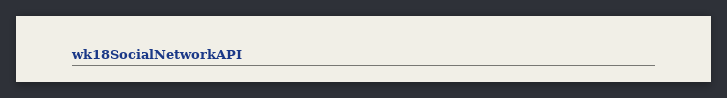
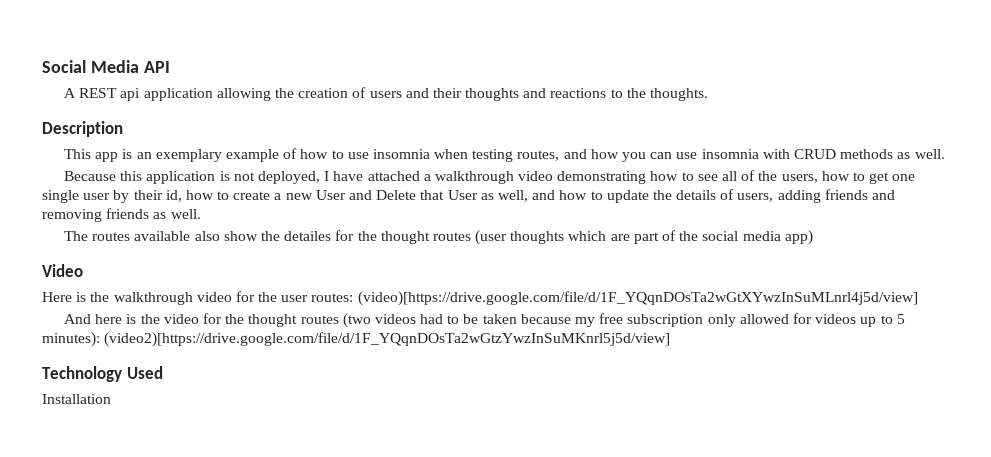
- wk18SocialNetworkAPI
+ Social Media API
+ A REST api application allowing the creation of users and their thoughts and reactions to the thoughts.
+ Description
+ This app is an exemplary example of how to use insomnia when testing routes, and how you can use insomnia with CRUD methods as well.
+ Because this application is not deployed, I have attached a walkthrough video demonstrating how to see all of the users, how to get one single user by their id, how to create a new User and Delete that User as well, and how to update the details of users, adding friends and removing friends as well.
+ The routes available also show the detailes for the thought routes (user thoughts which are part of the social media app)
+ Video
+ Here is the walkthrough video for the user routes: (video)[https://drive.google.com/file/d/1F_YQqnDOsTa2wGtXYwzInSuMLnrl4j5d/view]
+ And here is the video for the thought routes (two videos had to be taken because my free subscription only allowed for videos up to 5 minutes): (video2)[https://drive.google.com/file/d/1F_YQqnDOsTa2wGtzYwzInSuMKnrl5j5d/view]
+ Technology Used
+ Installation

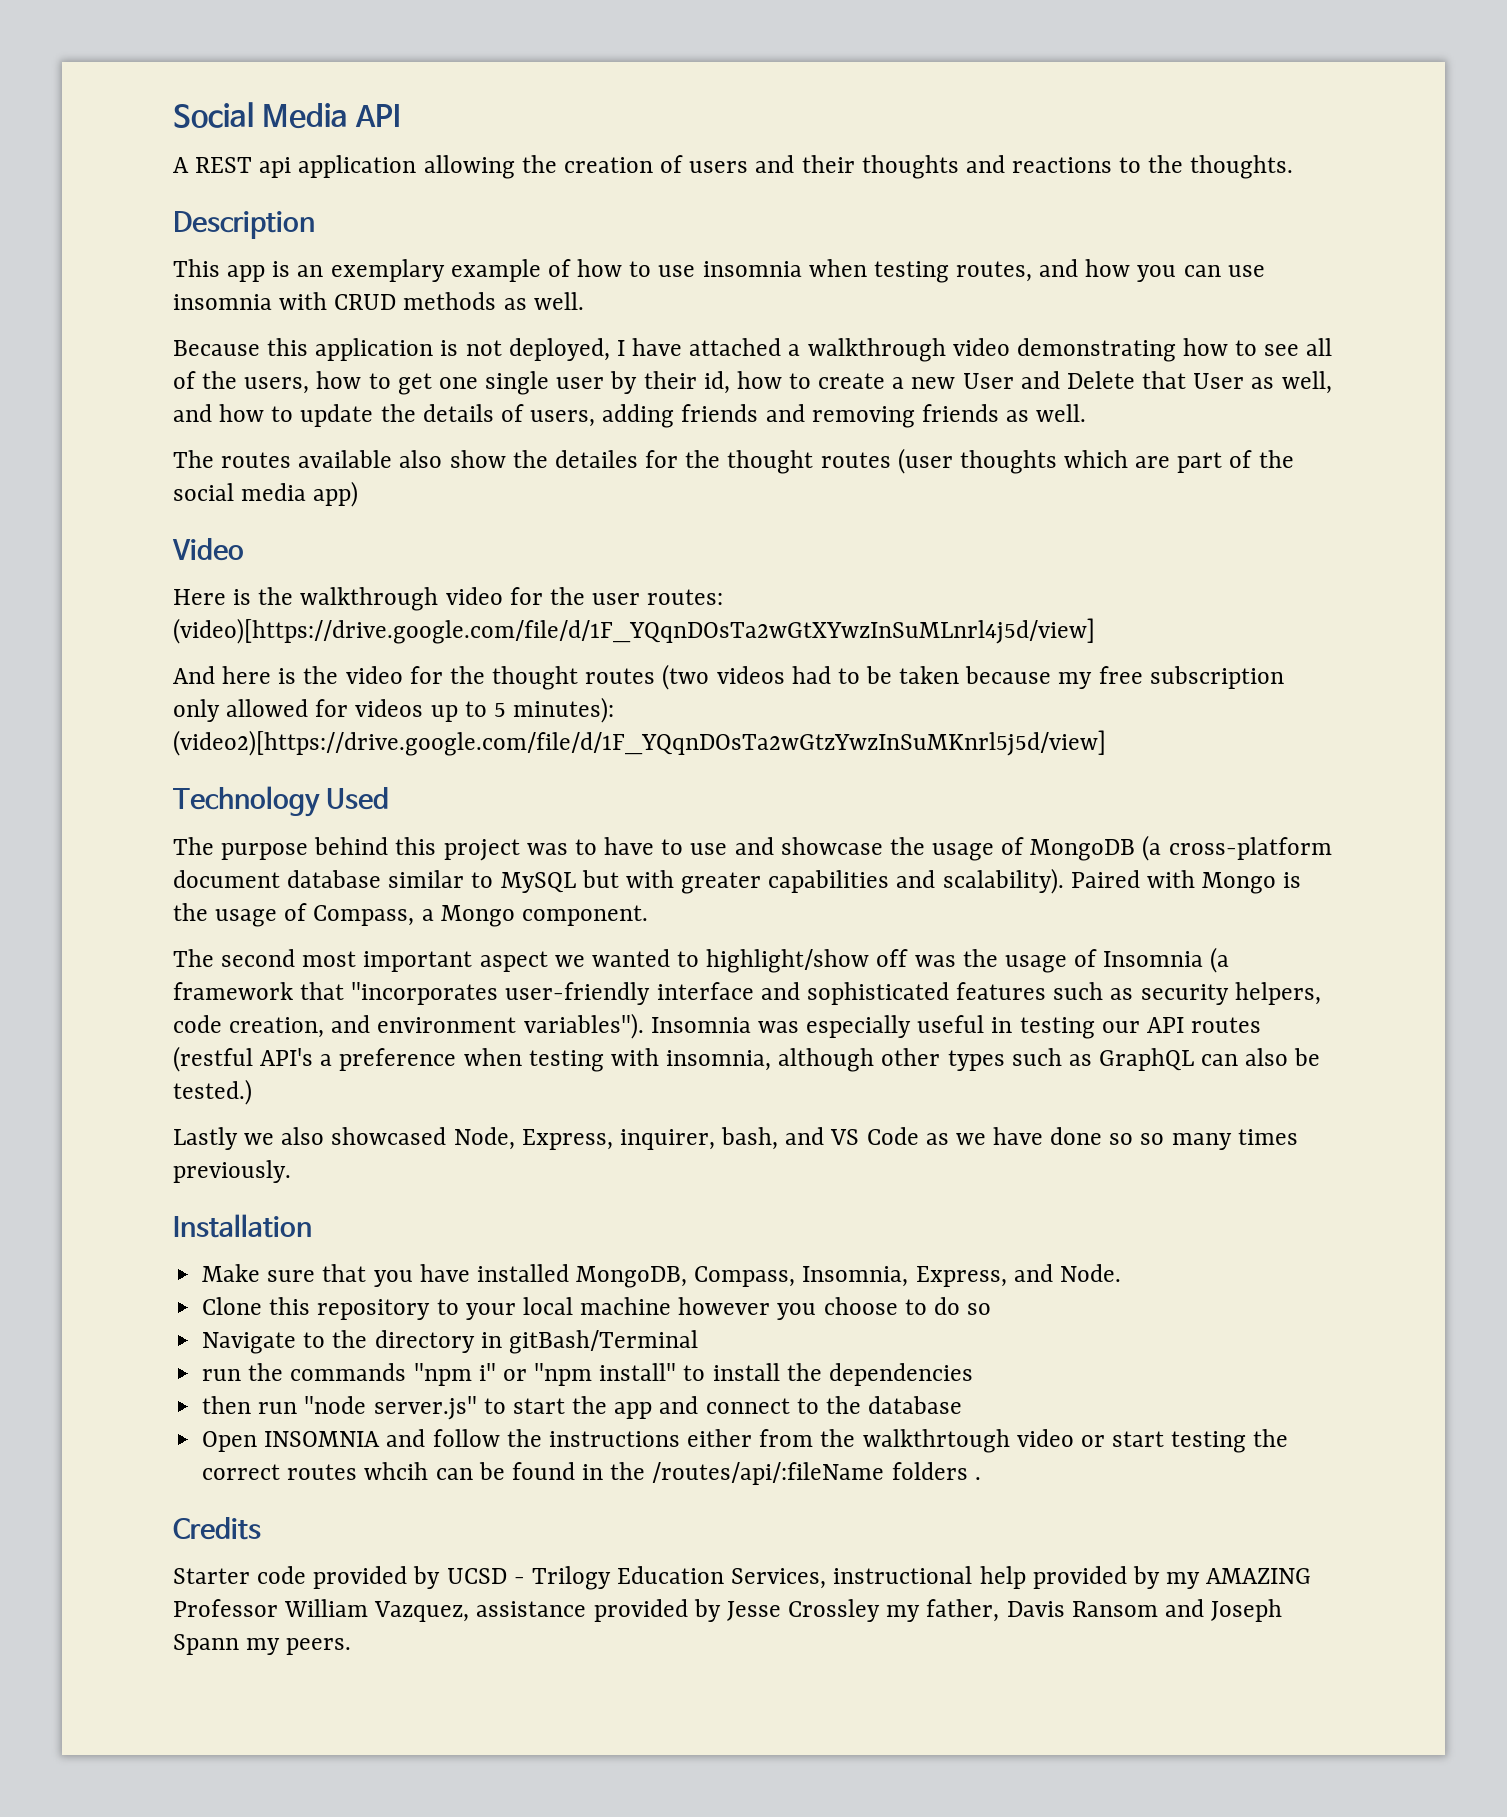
+ The purpose behind this project was to have to use and showcase the usage of MongoDB (a cross-platform document database similar to MySQL but with greater capabilities and scalability). Paired with Mongo is the usage of Compass, a Mongo component.
+ The second most important aspect we wanted to highlight/show off was the usage of Insomnia (a framework that "incorporates user-friendly interface and sophisticated features such as security helpers, code creation, and environment variables"). Insomnia was especially useful in testing our API routes (restful API's a preference when testing with insomnia, although other types such as GraphQL can also be tested.)
+ Lastly we also showcased Node, Express, inquirer, bash, and VS Code as we have done so so many times previously.
  Installation
+ Make sure that you have installed MongoDB, Compass, Insomnia, Express, and Node.
+ Clone this repository to your local machine however you choose to do so
+ Navigate to the directory in gitBash/Terminal
+ run the commands "npm i" or "npm install" to install the dependencies
+ then run "node server.js" to start the app and connect to the database
+ Open INSOMNIA and follow the instructions either from the walkthrtough video or start testing the correct routes whcih can be found in the /routes/api/:fileName folders .
+ Credits
+ Starter code provided by UCSD - Trilogy Education Services, instructional help provided by my AMAZING Professor William Vazquez, assistance provided by Jesse Crossley my father, Davis Ransom and Joseph Spann my peers.

